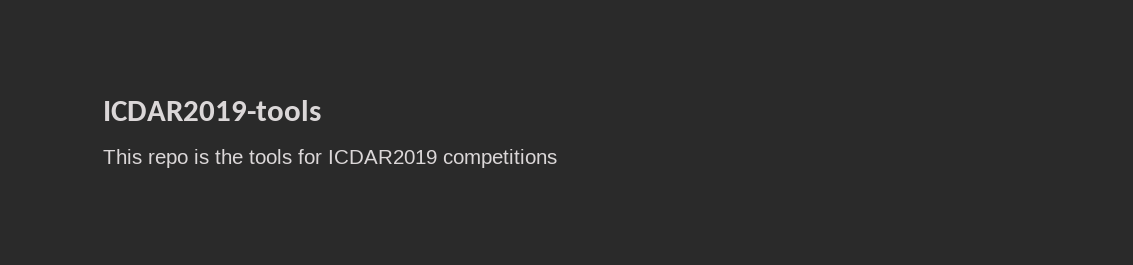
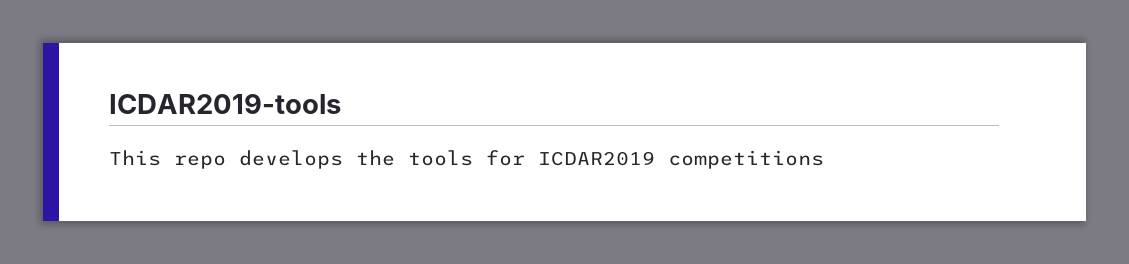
- This repo is the tools for ICDAR2019 competitions
+ This repo develops the tools for ICDAR2019 competitions

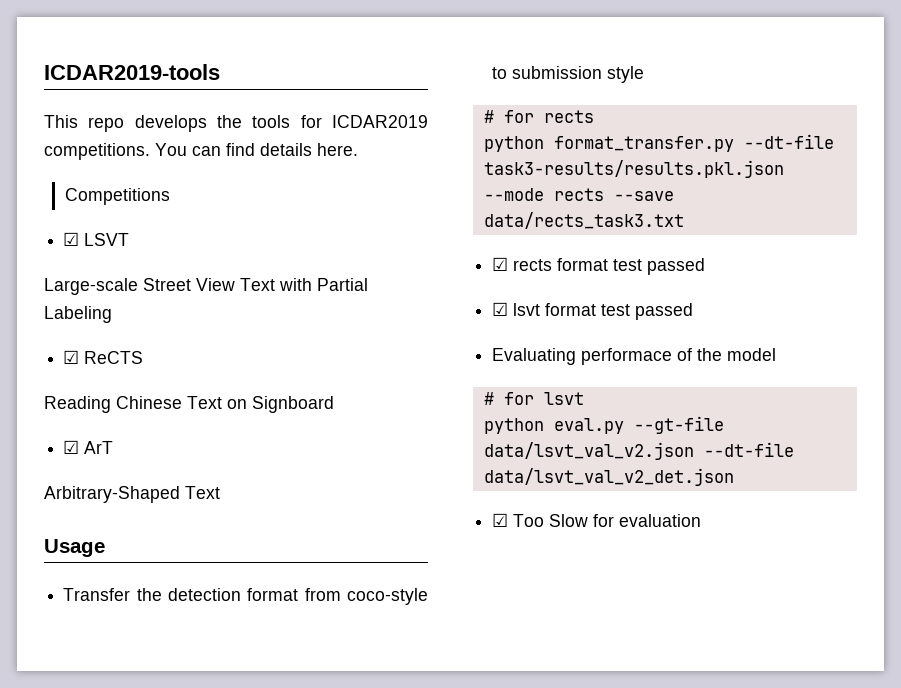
- This repo develops the tools for ICDAR2019 competitions
+ This repo develops the tools for ICDAR2019 competitions. You can find details here.
+ Competitions
+ ☑ LSVT
+ Large-scale Street View Text with Partial Labeling
+ ☑ ReCTS
+ Reading Chinese Text on Signboard
+ ☑ ArT
+ Arbitrary-Shaped Text
+ Usage
+ Transfer the detection format from coco-style to submission style
+ # for rects
+ python format_transfer.py --dt-file task3-results/results.pkl.json --mode rects --save data/rects_task3.txt
+ ☑ rects format test passed
+ ☑ lsvt format test passed
+ Evaluating performace of the model
+ # for lsvt
+ python eval.py --gt-file data/lsvt_val_v2.json --dt-file data/lsvt_val_v2_det.json
+ ☑ Too Slow for evaluation

